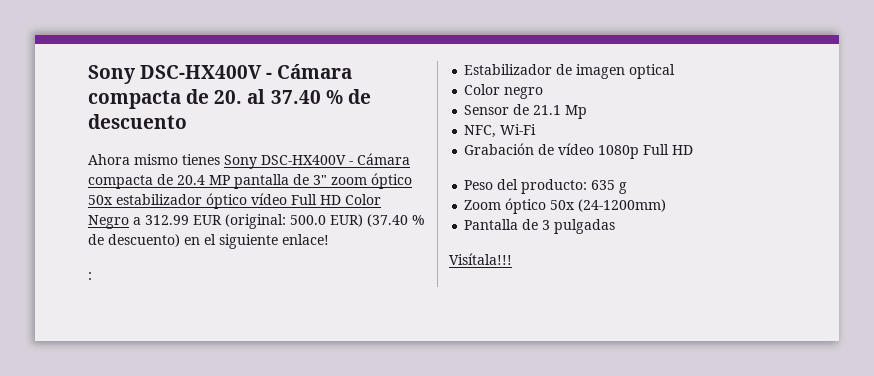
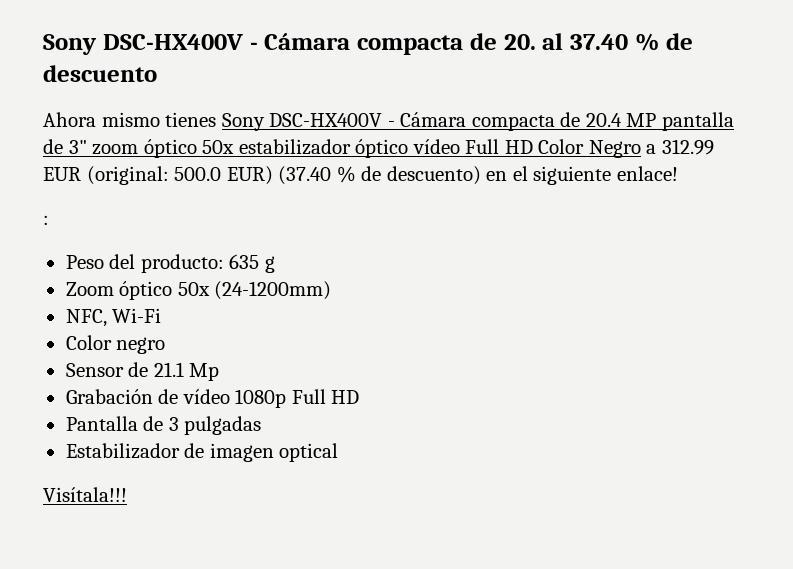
- Estabilizador de imagen optical
- Color negro
- Sensor de 21.1 Mp
- NFC, Wi-Fi
- Grabación de vídeo 1080p Full HD
+ NFC, Wi-Fi
+ Color negro
+ Sensor de 21.1 Mp
+ Grabación de vídeo 1080p Full HD
+ Estabilizador de imagen optical

